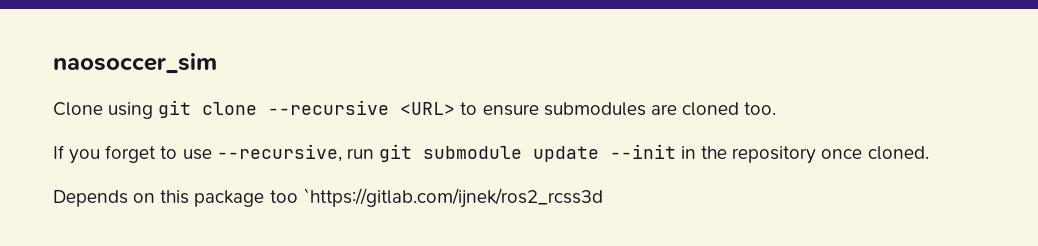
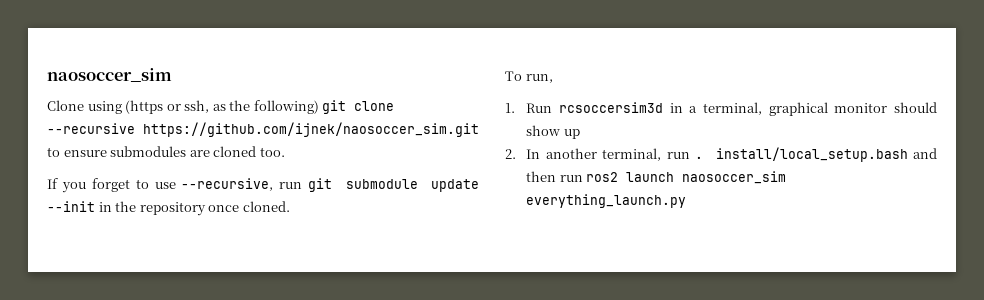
- Clone using git clone --recursive <URL> to ensure submodules are cloned too.
+ Clone using (https or ssh, as the following) git clone --recursive https://github.com/ijnek/naosoccer_sim.git to ensure submodules are cloned too.
- Depends on this package too `https://gitlab.com/ijnek/ros2_rcss3d
+ To run,
+ 1. Run rcsoccersim3d in a terminal, graphical monitor should show up
+ 2. In another terminal, run . install/local_setup.bash and then run ros2 launch naosoccer_sim everything_launch.py

